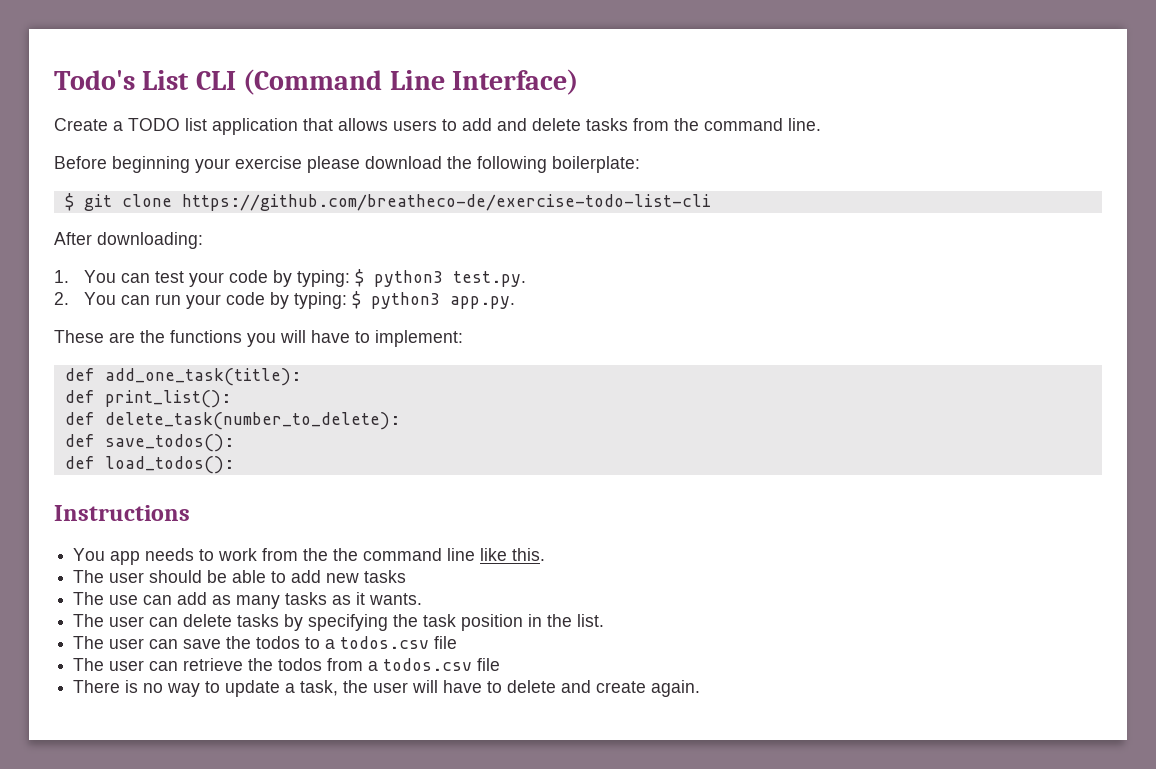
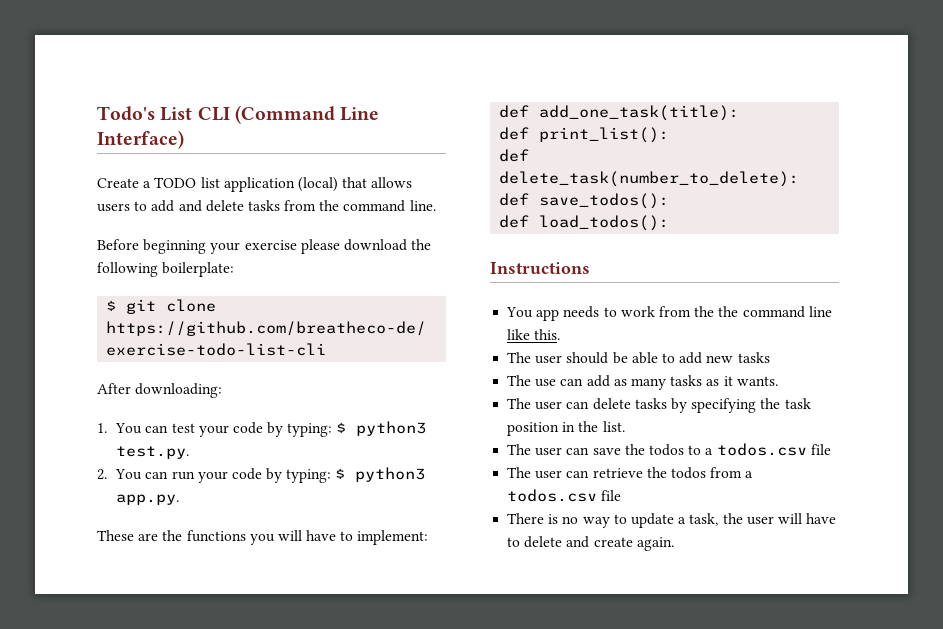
- Create a TODO list application that allows users to add and delete tasks from the command line.
+ Create a TODO list application (local) that allows users to add and delete tasks from the command line.

